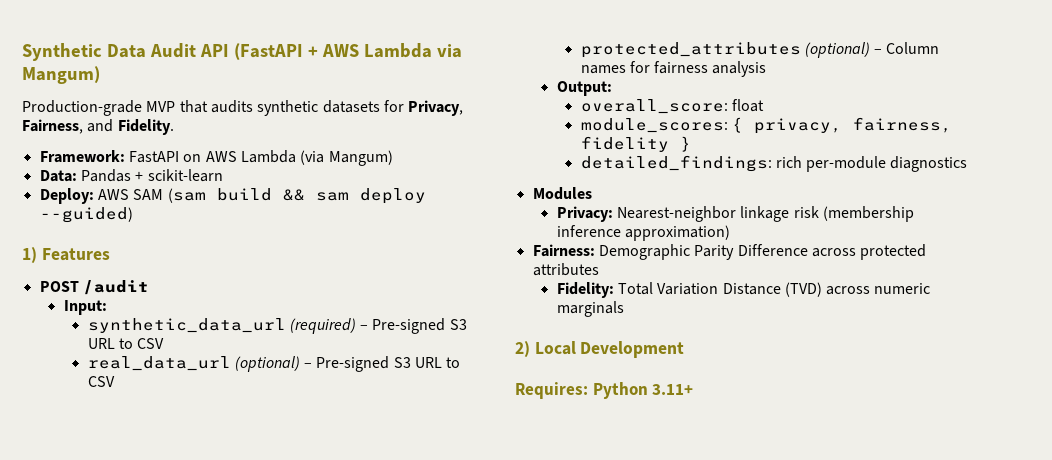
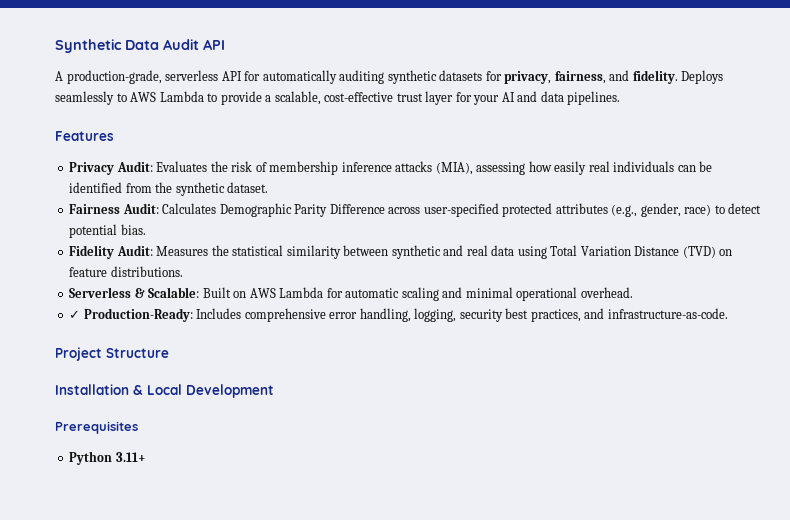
- Synthetic Data Audit API (FastAPI + AWS Lambda via Mangum)
- Production-grade MVP that audits synthetic datasets for Privacy, Fairness, and Fidelity.
- Framework: FastAPI on AWS Lambda (via Mangum)
- Data: Pandas + scikit-learn
- Deploy: AWS SAM (sam build && sam deploy --guided)
- 1) Features
- POST /audit
- Input:
- synthetic_data_url (required) – Pre-signed S3 URL to CSV
- real_data_url (optional) – Pre-signed S3 URL to CSV
- protected_attributes (optional) – Column names for fairness analysis
- Output:
- overall_score: float
- module_scores: { privacy, fairness, fidelity }
- detailed_findings: rich per-module diagnostics
- Modules
- Privacy: Nearest-neighbor linkage risk (membership inference approximation)
- Fairness: Demographic Parity Difference across protected attributes
- Fidelity: Total Variation Distance (TVD) across numeric marginals
- 2) Local Development
+ Synthetic Data Audit API
+ A production-grade, serverless API for automatically auditing synthetic datasets for privacy, fairness, and fidelity. Deploys seamlessly to AWS Lambda to provide a scalable, cost-effective trust layer for your AI and data pipelines.
+ Features
+ Privacy Audit: Evaluates the risk of membership inference attacks (MIA), assessing how easily real individuals can be identified from the synthetic dataset.
+ Fairness Audit: Calculates Demographic Parity Difference across user-specified protected attributes (e.g., gender, race) to detect potential bias.
+ Fidelity Audit: Measures the statistical similarity between synthetic and real data using Total Variation Distance (TVD) on feature distributions.
+ Serverless & Scalable: Built on AWS Lambda for automatic scaling and minimal operational overhead.
+ ✓ Production-Ready: Includes comprehensive error handling, logging, security best practices, and infrastructure-as-code.
+ Project Structure
+ Installation & Local Development
- Requires: Python 3.11+
+ Prerequisites
+ Python 3.11+

